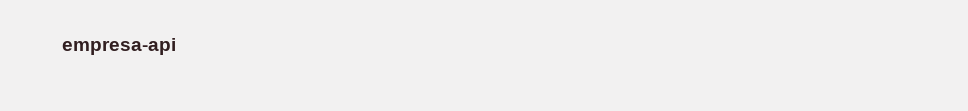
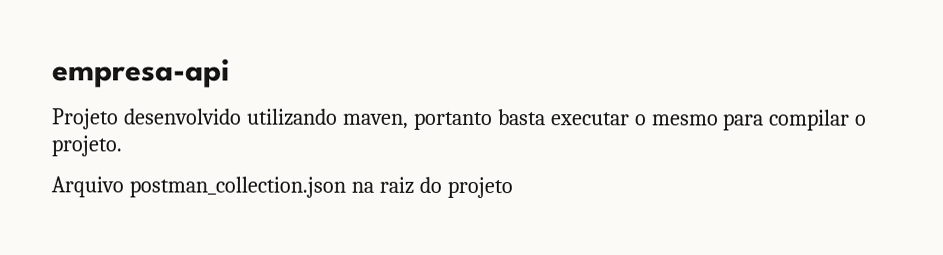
+ Projeto desenvolvido utilizando maven, portanto basta executar o mesmo para compilar o projeto.
+ Arquivo postman_collection.json na raiz do projeto

